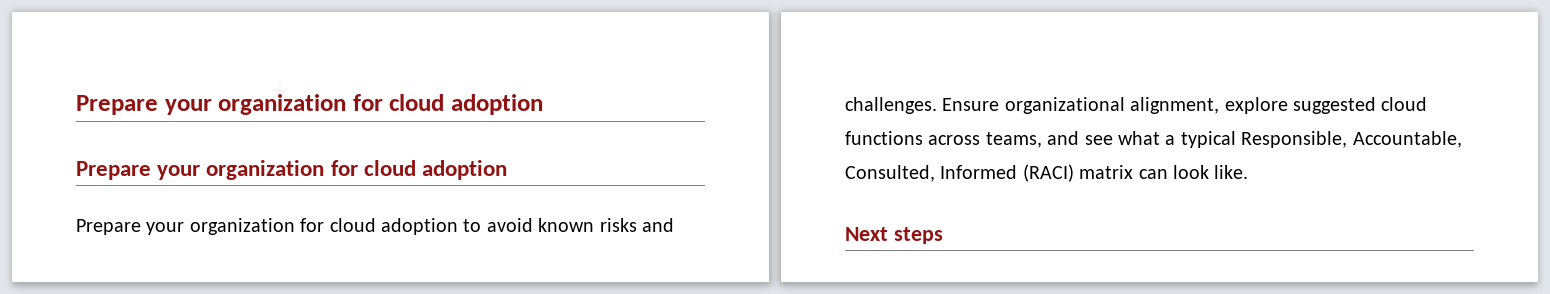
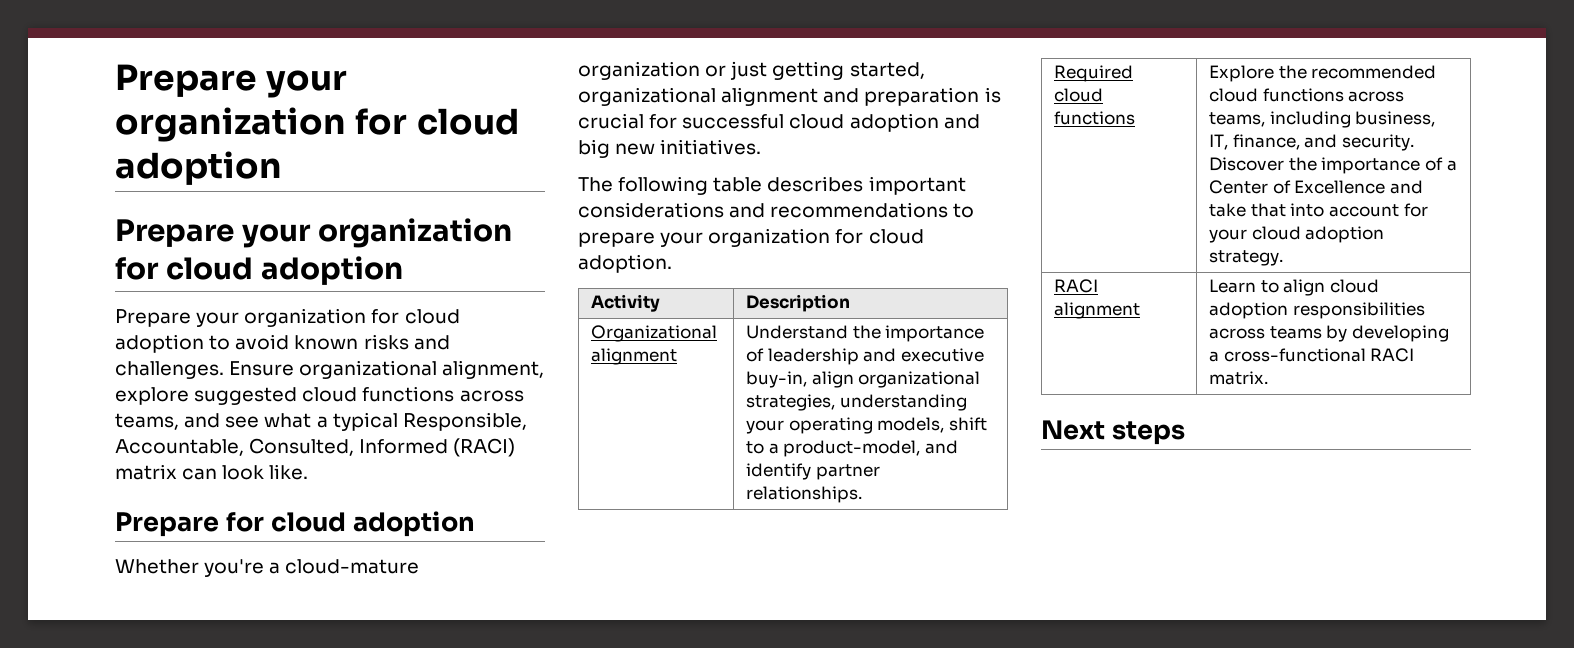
+ Prepare for cloud adoption
+ Whether you're a cloud-mature organization or just getting started, organizational alignment and preparation is crucial for successful cloud adoption and big new initiatives.
+ The following table describes important considerations and recommendations to prepare your organization for cloud adoption.
+ Activity | Description
+ Organizational alignment | Understand the importance of leadership and executive buy-in, align organizational strategies, understanding your operating models, shift to a product-model, and identify partner relationships.
+ Required cloud functions | Explore the recommended cloud functions across teams, including business, IT, finance, and security. Discover the importance of a Center of Excellence and take that into account for your cloud adoption strategy.
+ RACI alignment | Learn to align cloud adoption responsibilities across teams by developing a cross-functional RACI matrix.

